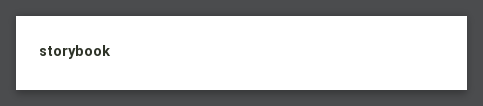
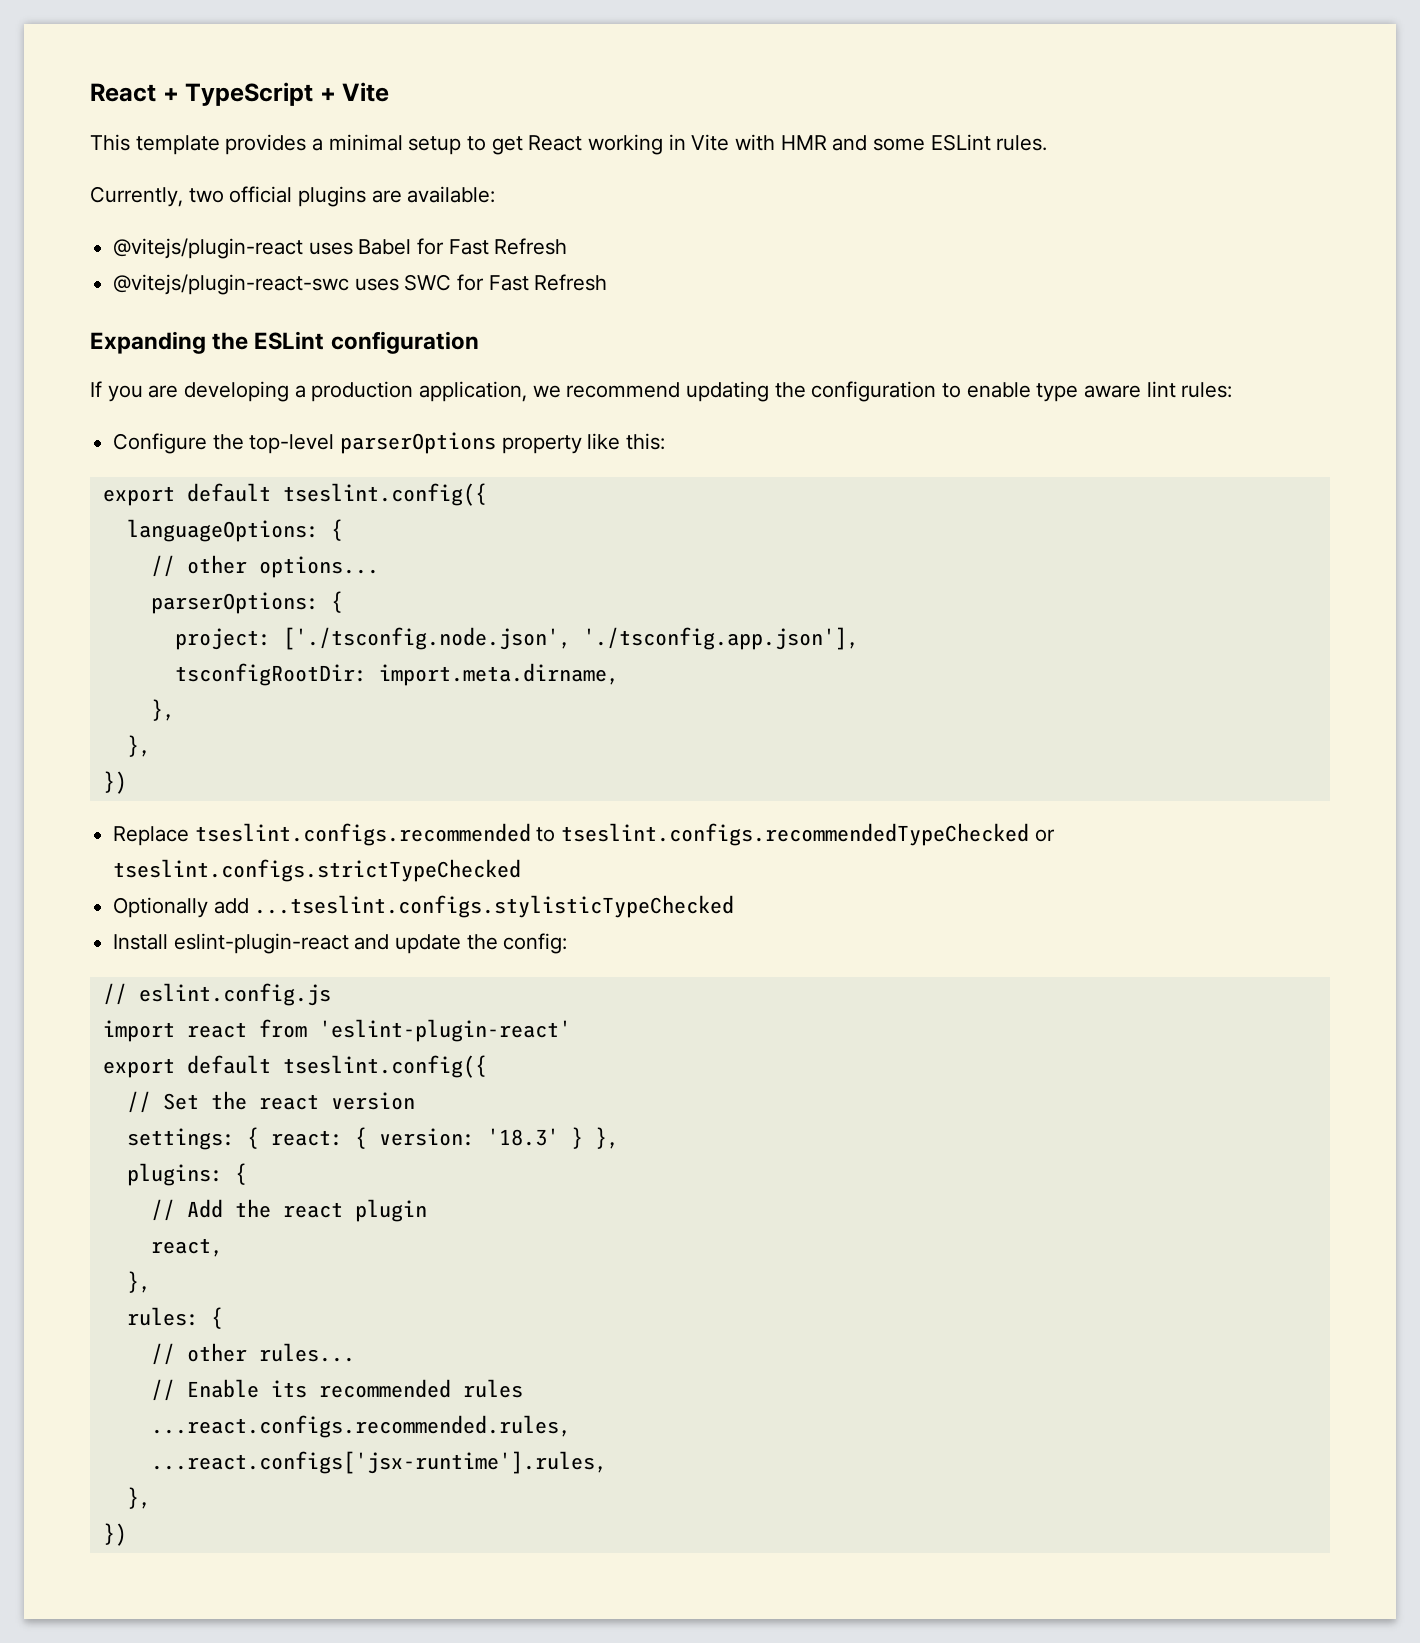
- storybook
+ React + TypeScript + Vite
+ This template provides a minimal setup to get React working in Vite with HMR and some ESLint rules.
+ Currently, two official plugins are available:
+ @vitejs/plugin-react uses Babel for Fast Refresh
+ @vitejs/plugin-react-swc uses SWC for Fast Refresh
+ Expanding the ESLint configuration
+ If you are developing a production application, we recommend updating the configuration to enable type aware lint rules:
+ Configure the top-level parserOptions property like this:
+ export default tseslint.config({
+ languageOptions: {
+ // other options...
+ parserOptions: {
+ project: ['./tsconfig.node.json', './tsconfig.app.json'],
+ tsconfigRootDir: import.meta.dirname,
+ },
+ },
+ })
+ Replace tseslint.configs.recommended to tseslint.configs.recommendedTypeChecked or tseslint.configs.strictTypeChecked
+ Optionally add ...tseslint.configs.stylisticTypeChecked
+ Install eslint-plugin-react and update the config:
+ // eslint.config.js
+ import react from 'eslint-plugin-react'
+ export default tseslint.config({
+ // Set the react version
+ settings: { react: { version: '18.3' } },
+ plugins: {
+ // Add the react plugin
+ react,
+ },
+ rules: {
+ // other rules...
+ // Enable its recommended rules
+ ...react.configs.recommended.rules,
+ ...react.configs['jsx-runtime'].rules,
+ },
+ })

